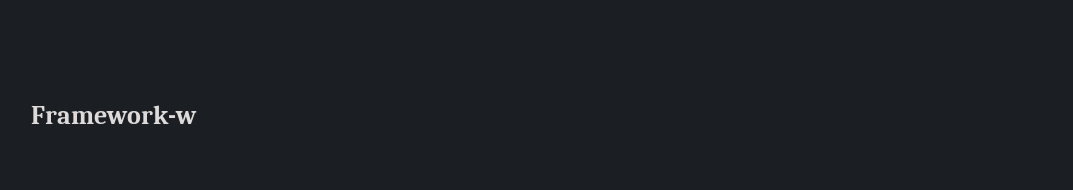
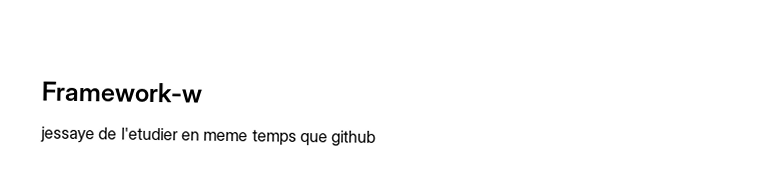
+ jessaye de l'etudier en meme temps que github

